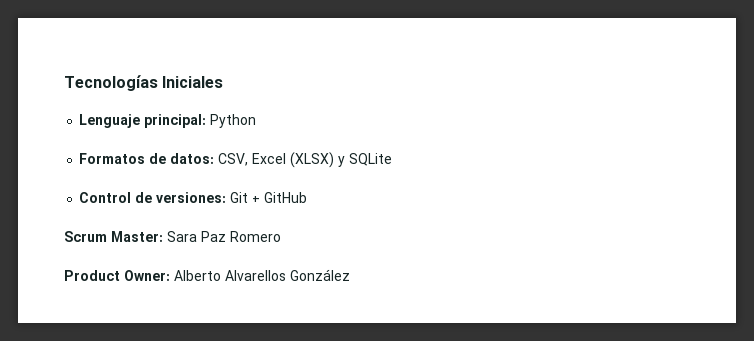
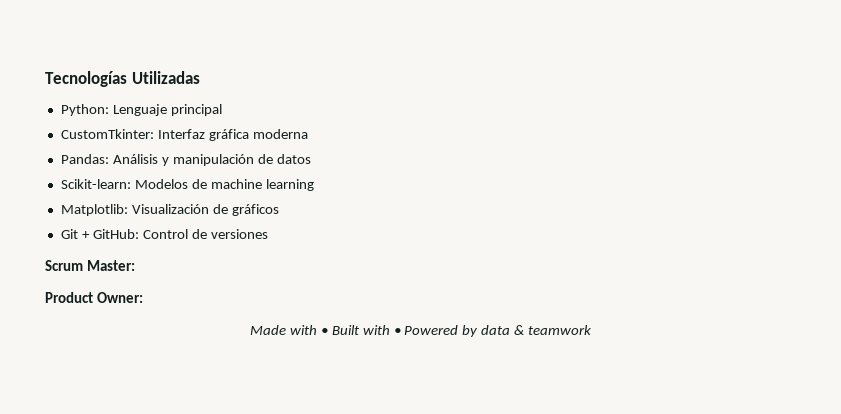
- Tecnologías Iniciales
- Lenguaje principal: Python
- Formatos de datos: CSV, Excel (XLSX) y SQLite
- Control de versiones: Git + GitHub
+ Tecnologías Utilizadas
+ Python: Lenguaje principal
+ CustomTkinter: Interfaz gráfica moderna
+ Pandas: Análisis y manipulación de datos
+ Scikit-learn: Modelos de machine learning
+ Matplotlib: Visualización de gráficos
+ Git + GitHub: Control de versiones
- Scrum Master: Sara Paz Romero
+ Scrum Master:
- Product Owner: Alberto Alvarellos González
+ Product Owner:
+ Made with • Built with • Powered by data & teamwork

